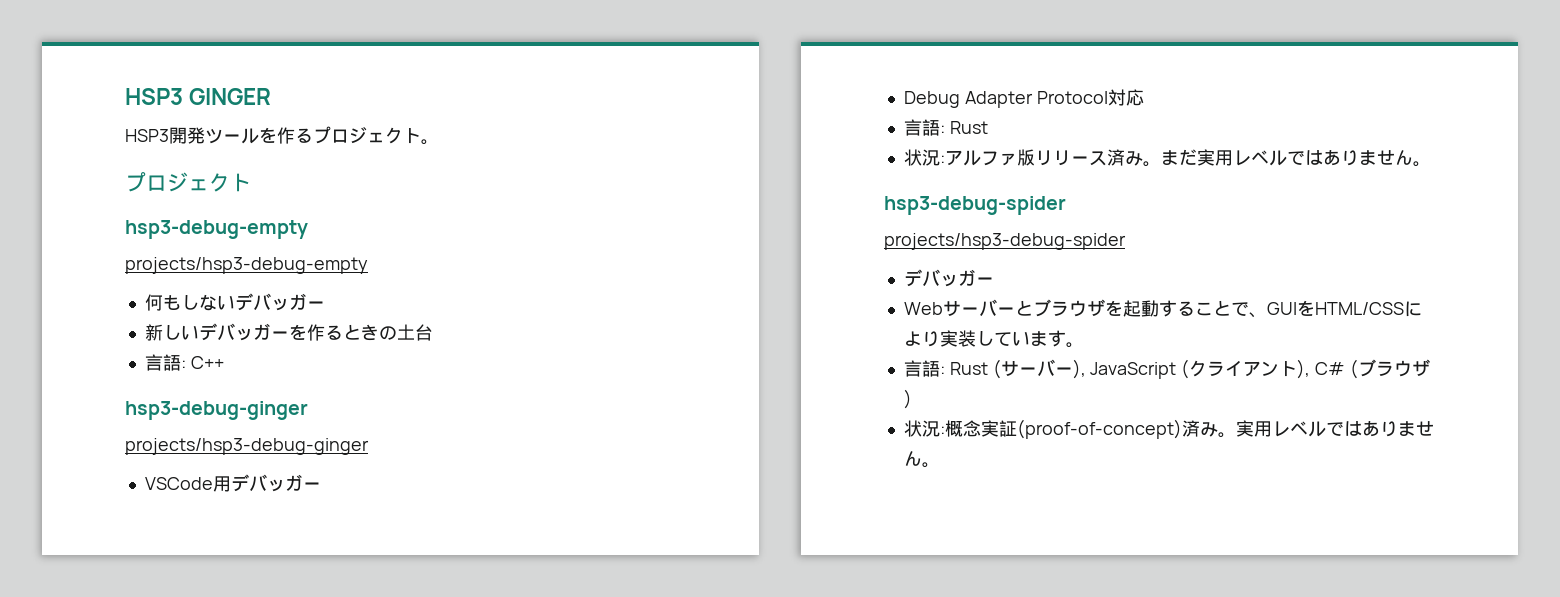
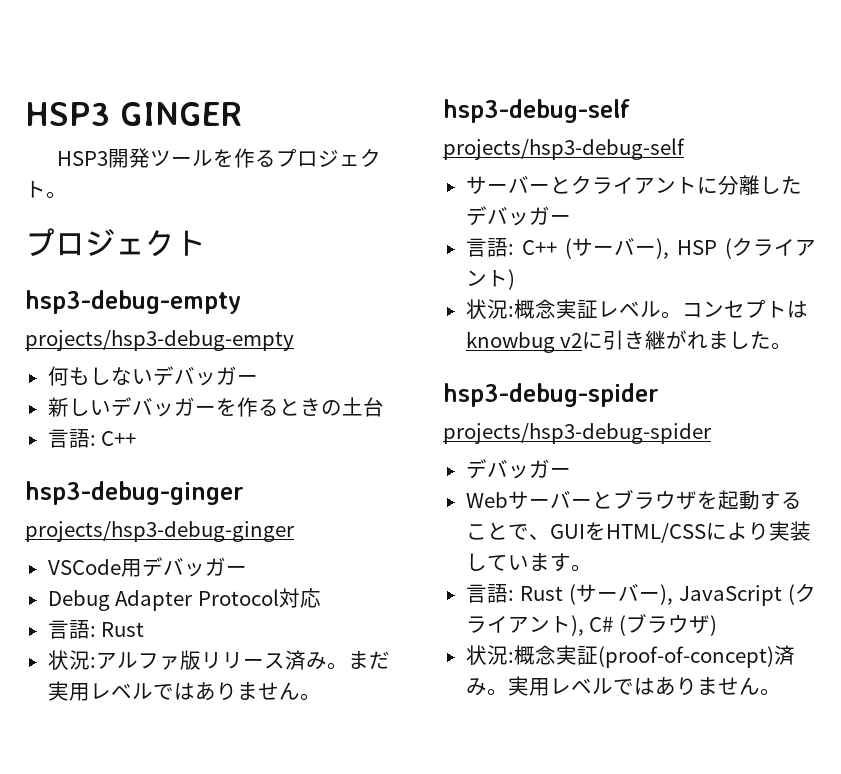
+ hsp3-debug-self
+ projects/hsp3-debug-self
+ サーバーとクライアントに分離したデバッガー
+ 言語: C++ (サーバー), HSP (クライアント)
+ 状況:概念実証レベル。コンセプトはknowbug v2に引き継がれました。

